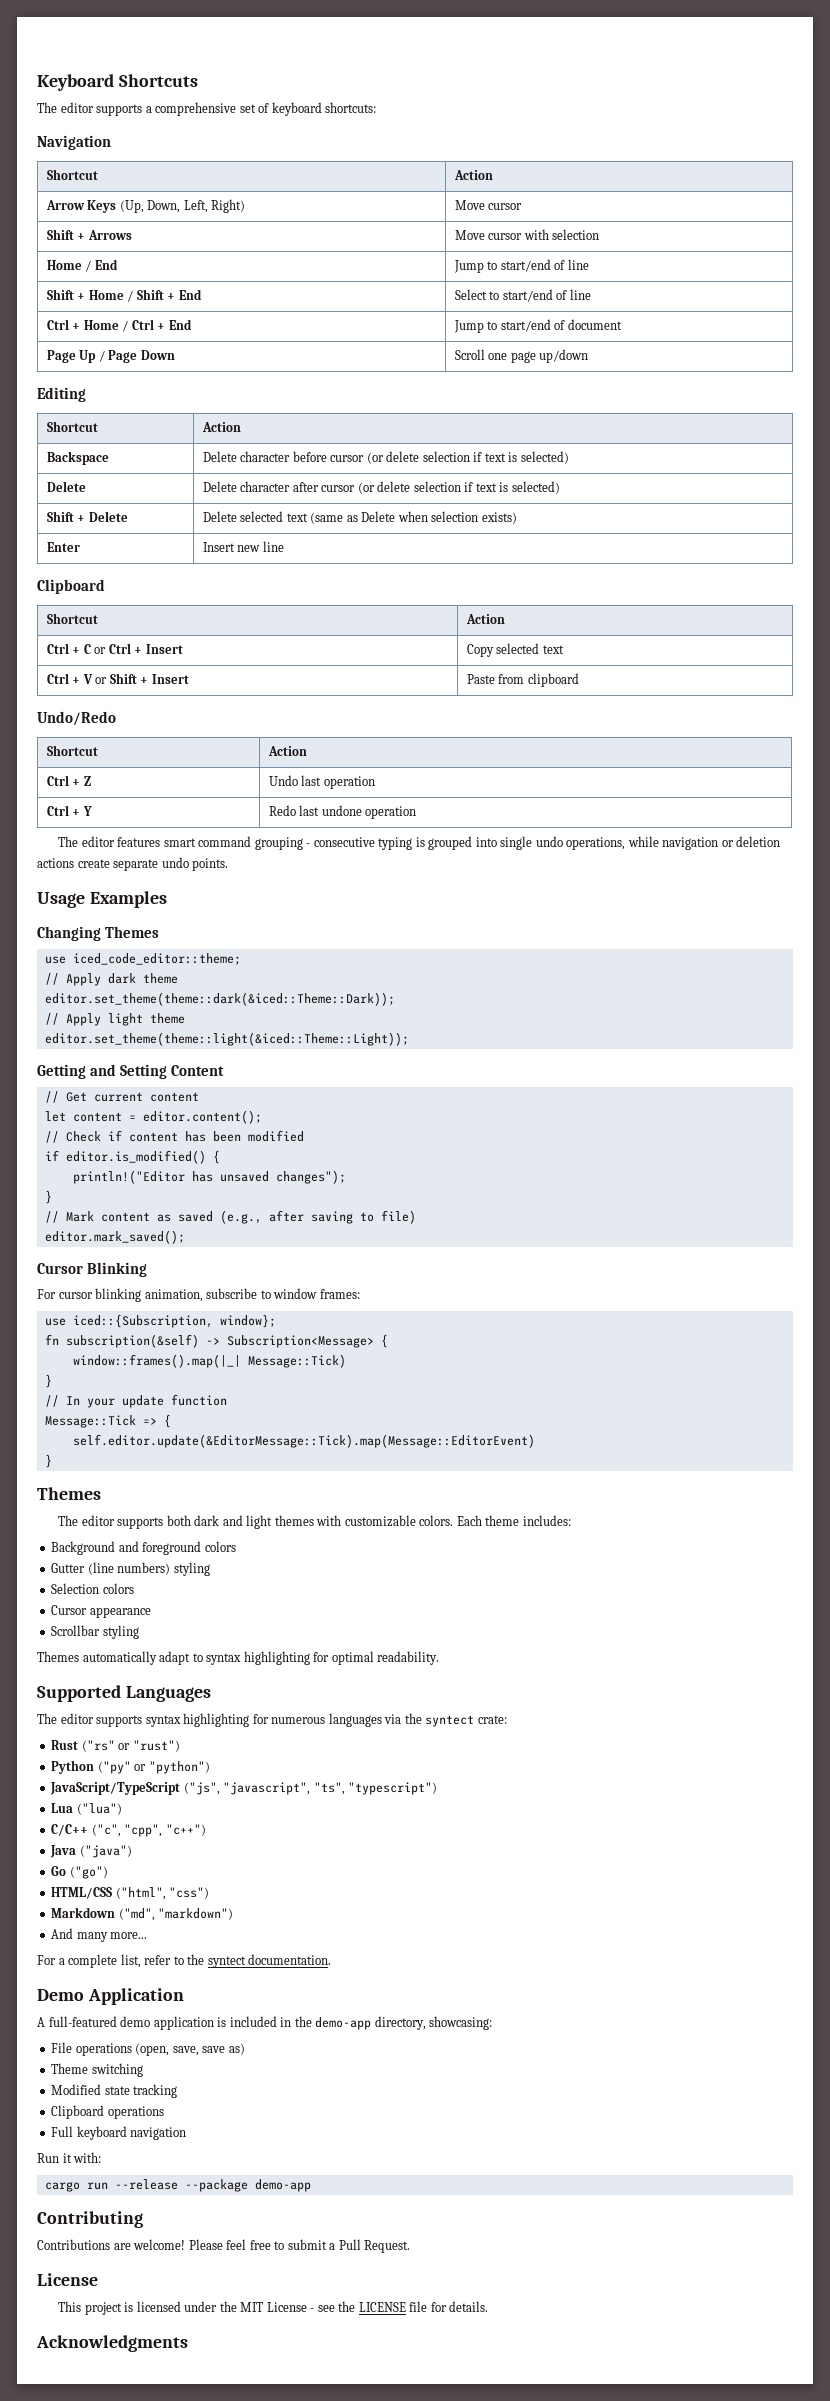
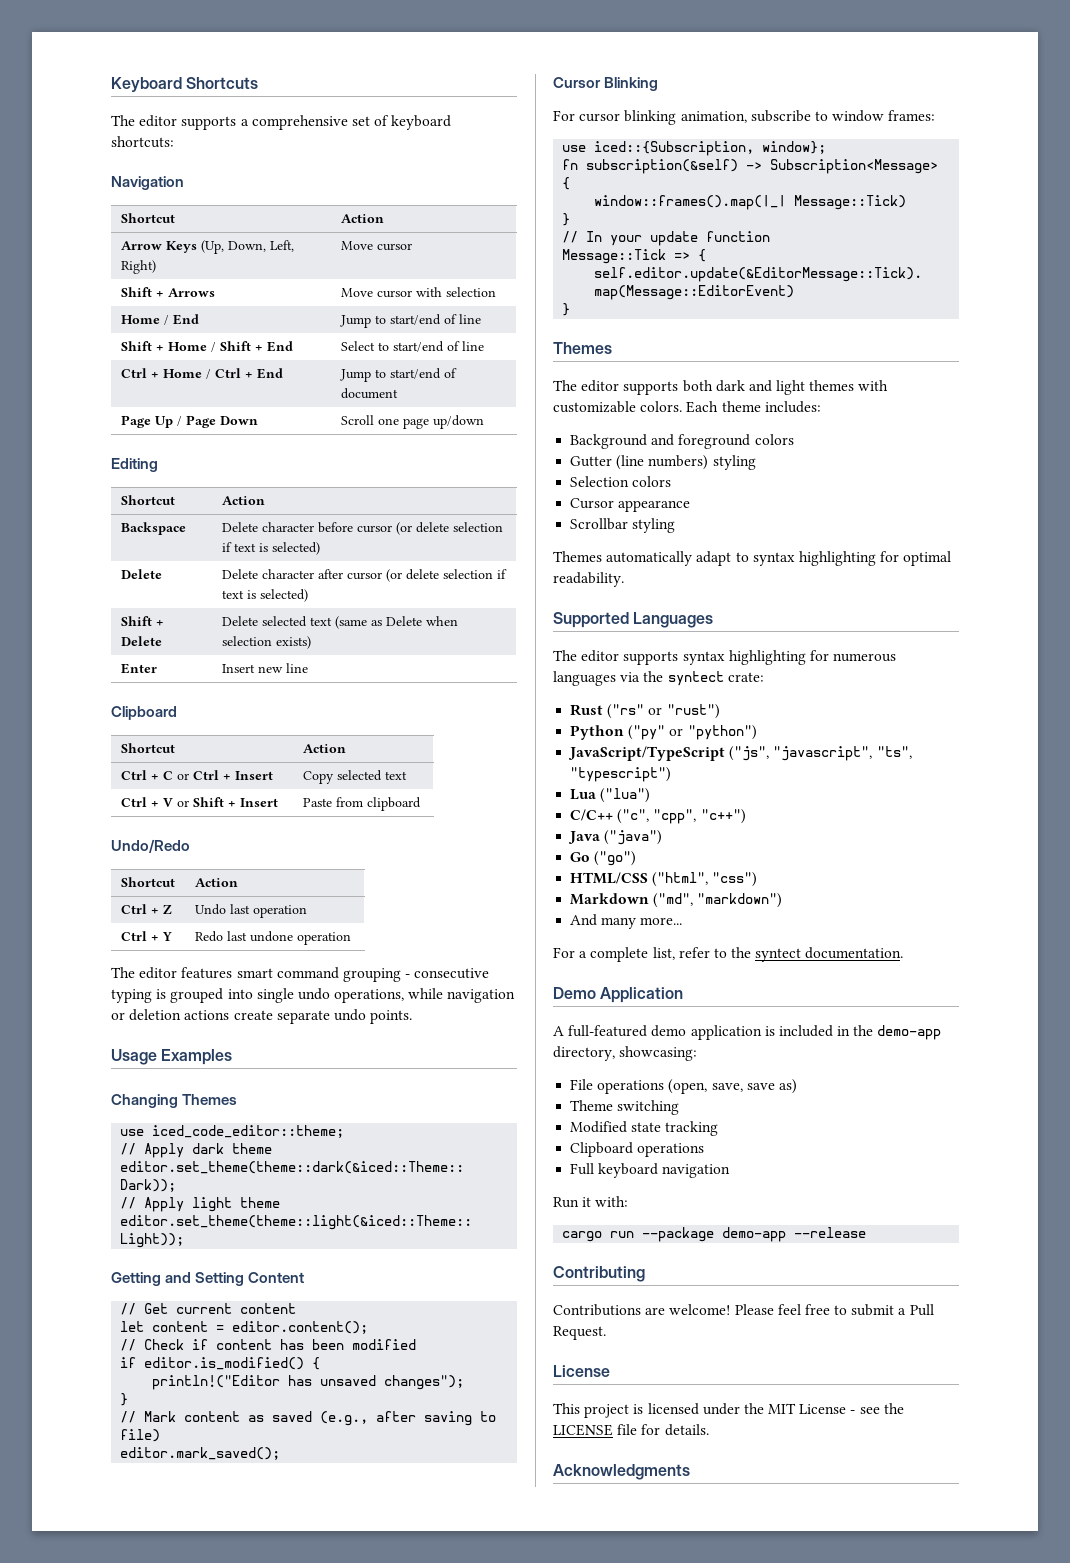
- cargo run --release --package demo-app
+ cargo run --package demo-app --release

